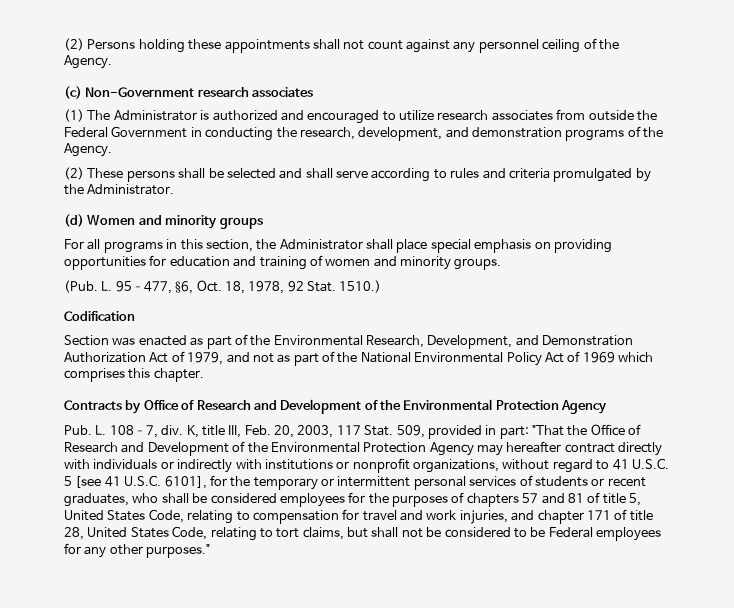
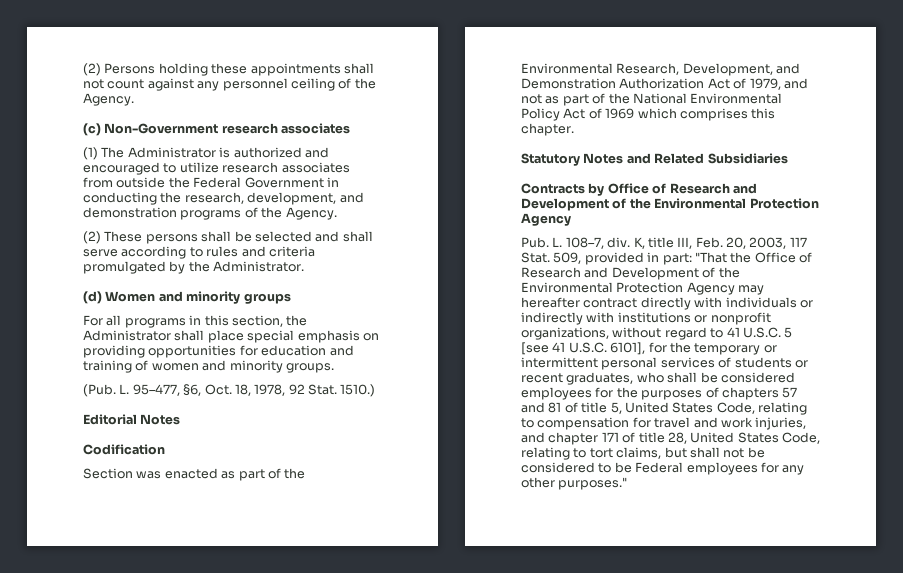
+ Editorial Notes
+ Statutory Notes and Related Subsidiaries

